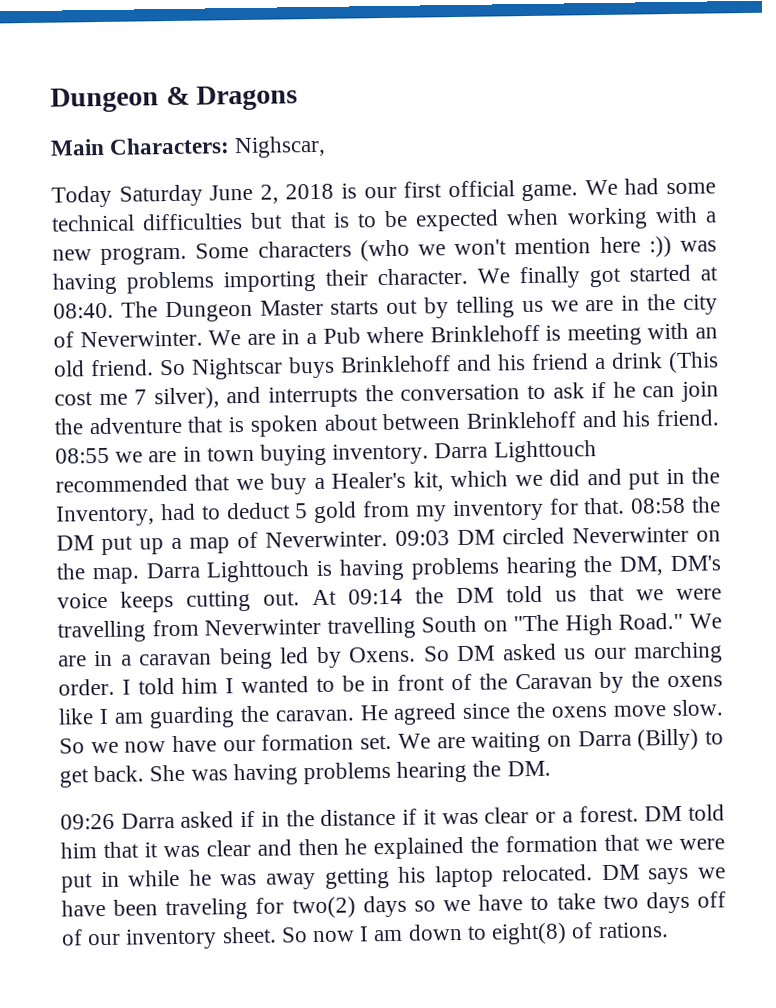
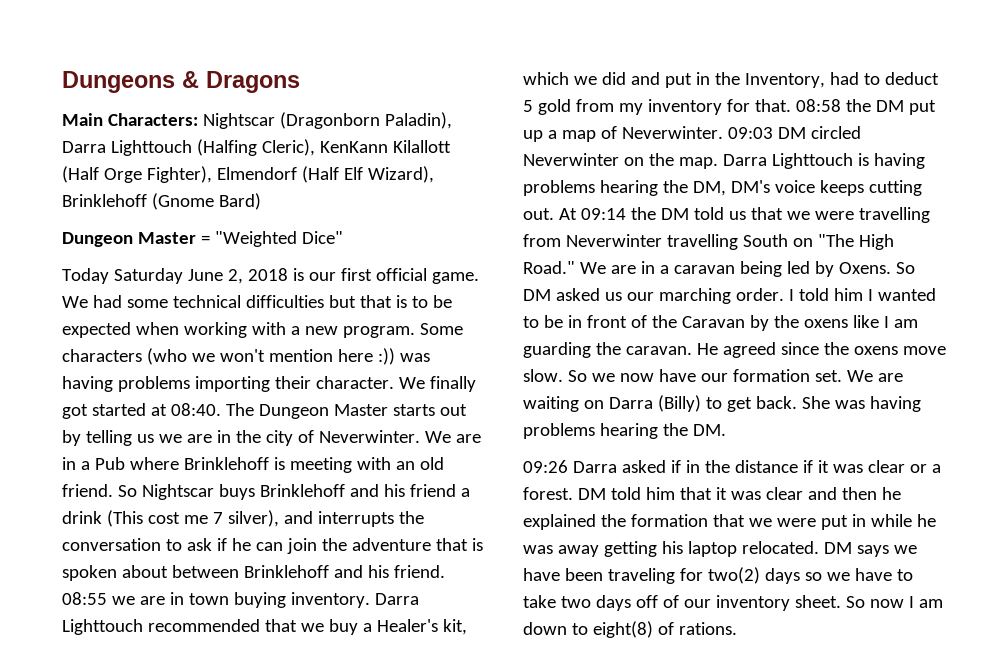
- Dungeon & Dragons
+ Dungeons & Dragons
- Main Characters: Nighscar,
+ Main Characters: Nightscar (Dragonborn Paladin), Darra Lighttouch (Halfing Cleric), KenKann Kilallott (Half Orge Fighter), Elmendorf (Half Elf Wizard), Brinklehoff (Gnome Bard)
+ Dungeon Master = "Weighted Dice"

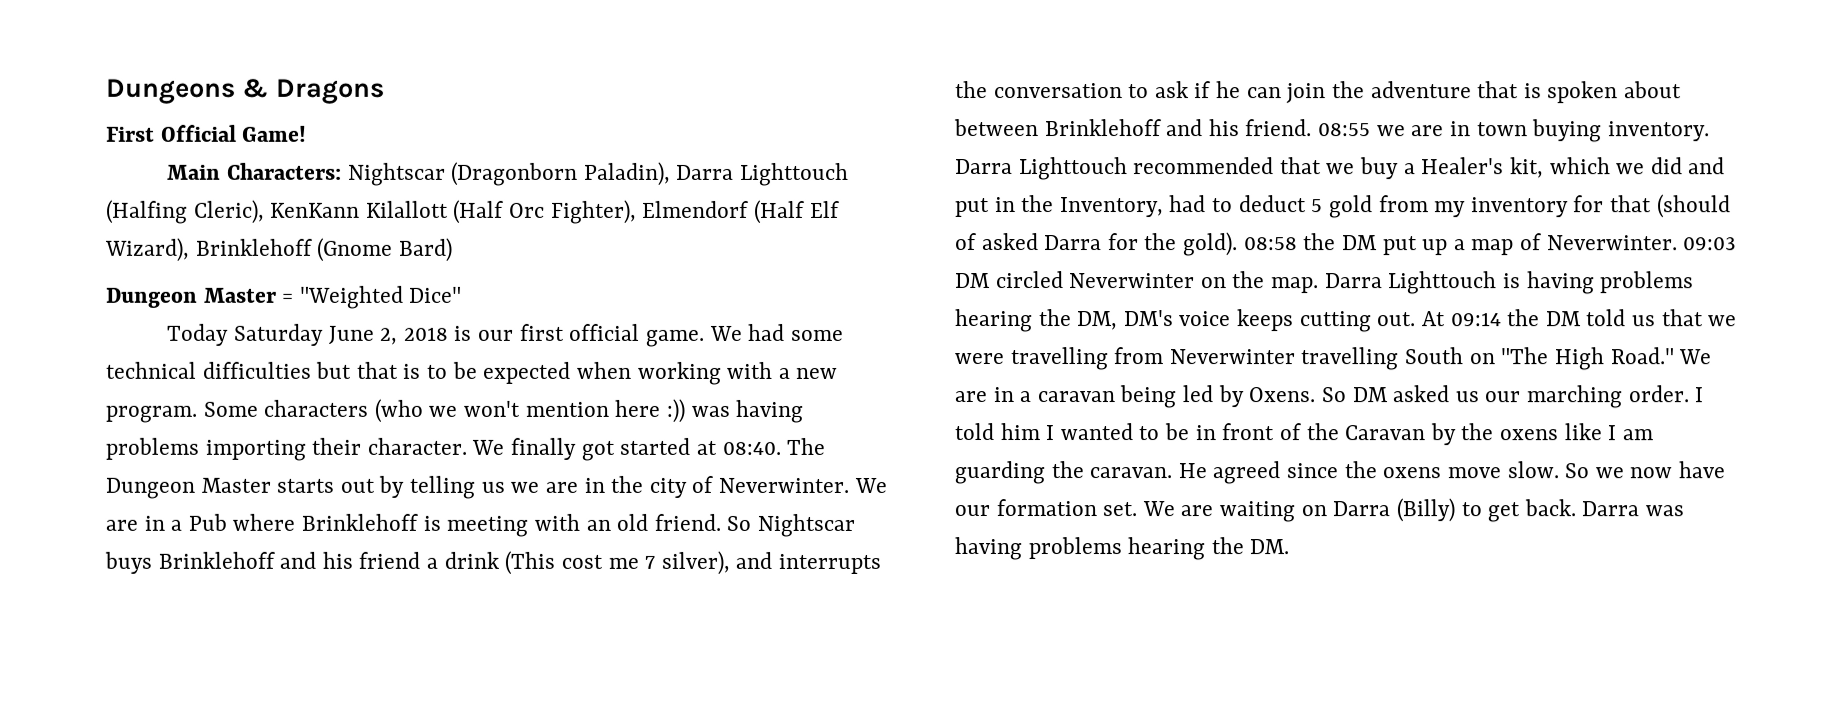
+ First Official Game!
- Main Characters: Nightscar (Dragonborn Paladin), Darra Lighttouch (Halfing Cleric), KenKann Kilallott (Half Orge Fighter), Elmendorf (Half Elf Wizard), Brinklehoff (Gnome Bard)
+ Main Characters: Nightscar (Dragonborn Paladin), Darra Lighttouch (Halfing Cleric), KenKann Kilallott (Half Orc Fighter), Elmendorf (Half Elf Wizard), Brinklehoff (Gnome Bard)
- Darra Lighttouch recommended that we buy a Healer's kit, which we did and put in the Inventory, had to deduct 5 gold from my inventory for that.
+ Darra Lighttouch recommended that we buy a Healer's kit, which we did and put in the Inventory, had to deduct 5 gold from my inventory for that (should of asked Darra for the gold).
- She was having problems hearing the DM.
+ Darra was having problems hearing the DM.
- 09:26 Darra asked if in the distance if it was clear or a forest. DM told him that it was clear and then he explained the formation that we were put in while he was away getting his laptop relocated. DM says we have been traveling for two(2) days so we have to take two days off of our inventory sheet. So now I am down to eight(8) of rations.

